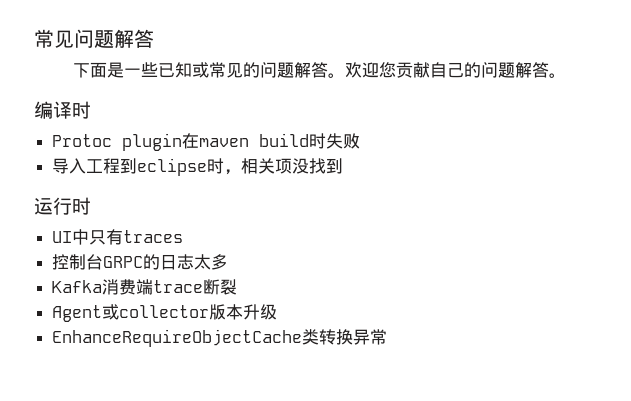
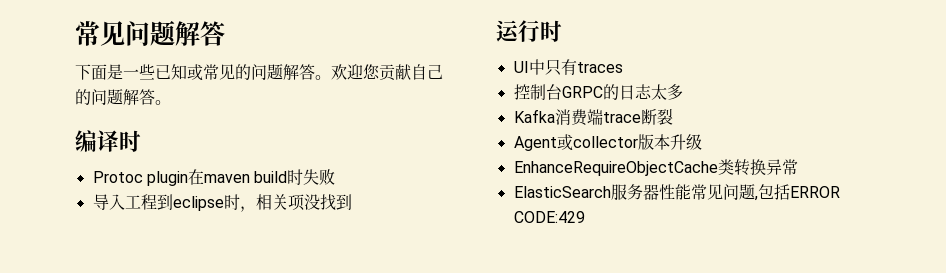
+ ElasticSearch服务器性能常见问题,包括ERROR CODE:429

